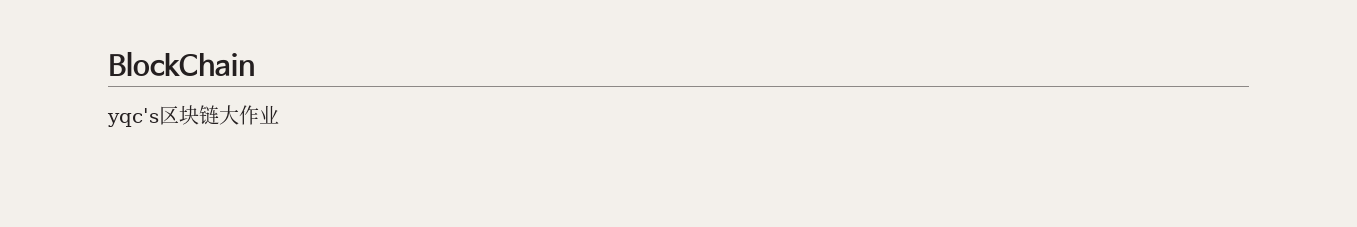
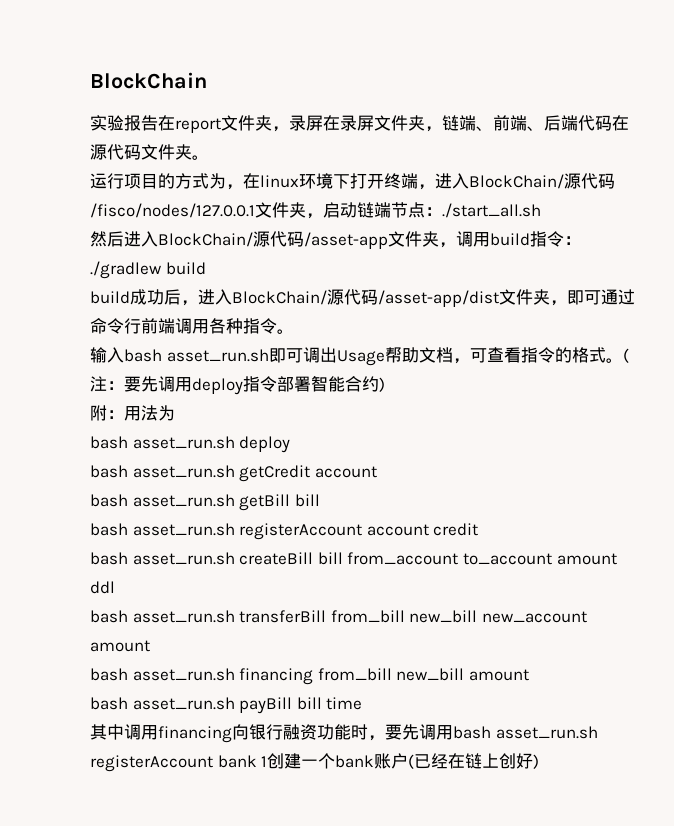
- yqc's区块链大作业
+ 实验报告在report文件夹，录屏在录屏文件夹，链端、前端、后端代码在源代码文件夹。
+ 运行项目的方式为，在linux环境下打开终端，进入BlockChain/源代码/fisco/nodes/127.0.0.1文件夹，启动链端节点：./start_all.sh
+ 然后进入BlockChain/源代码/asset-app文件夹，调用build指令：./gradlew build
+ build成功后，进入BlockChain/源代码/asset-app/dist文件夹，即可通过命令行前端调用各种指令。
+ 输入bash asset_run.sh即可调出Usage帮助文档，可查看指令的格式。(注：要先调用deploy指令部署智能合约)
+ 附：用法为
+ bash asset_run.sh deploy
+ bash asset_run.sh getCredit account
+ bash asset_run.sh getBill bill
+ bash asset_run.sh registerAccount account credit
+ bash asset_run.sh createBill bill from_account to_account amount ddl
+ bash asset_run.sh transferBill from_bill new_bill new_account amount
+ bash asset_run.sh financing from_bill new_bill amount
+ bash asset_run.sh payBill bill time
+ 其中调用financing向银行融资功能时，要先调用bash asset_run.sh registerAccount bank 1创建一个bank账户(已经在链上创好)

